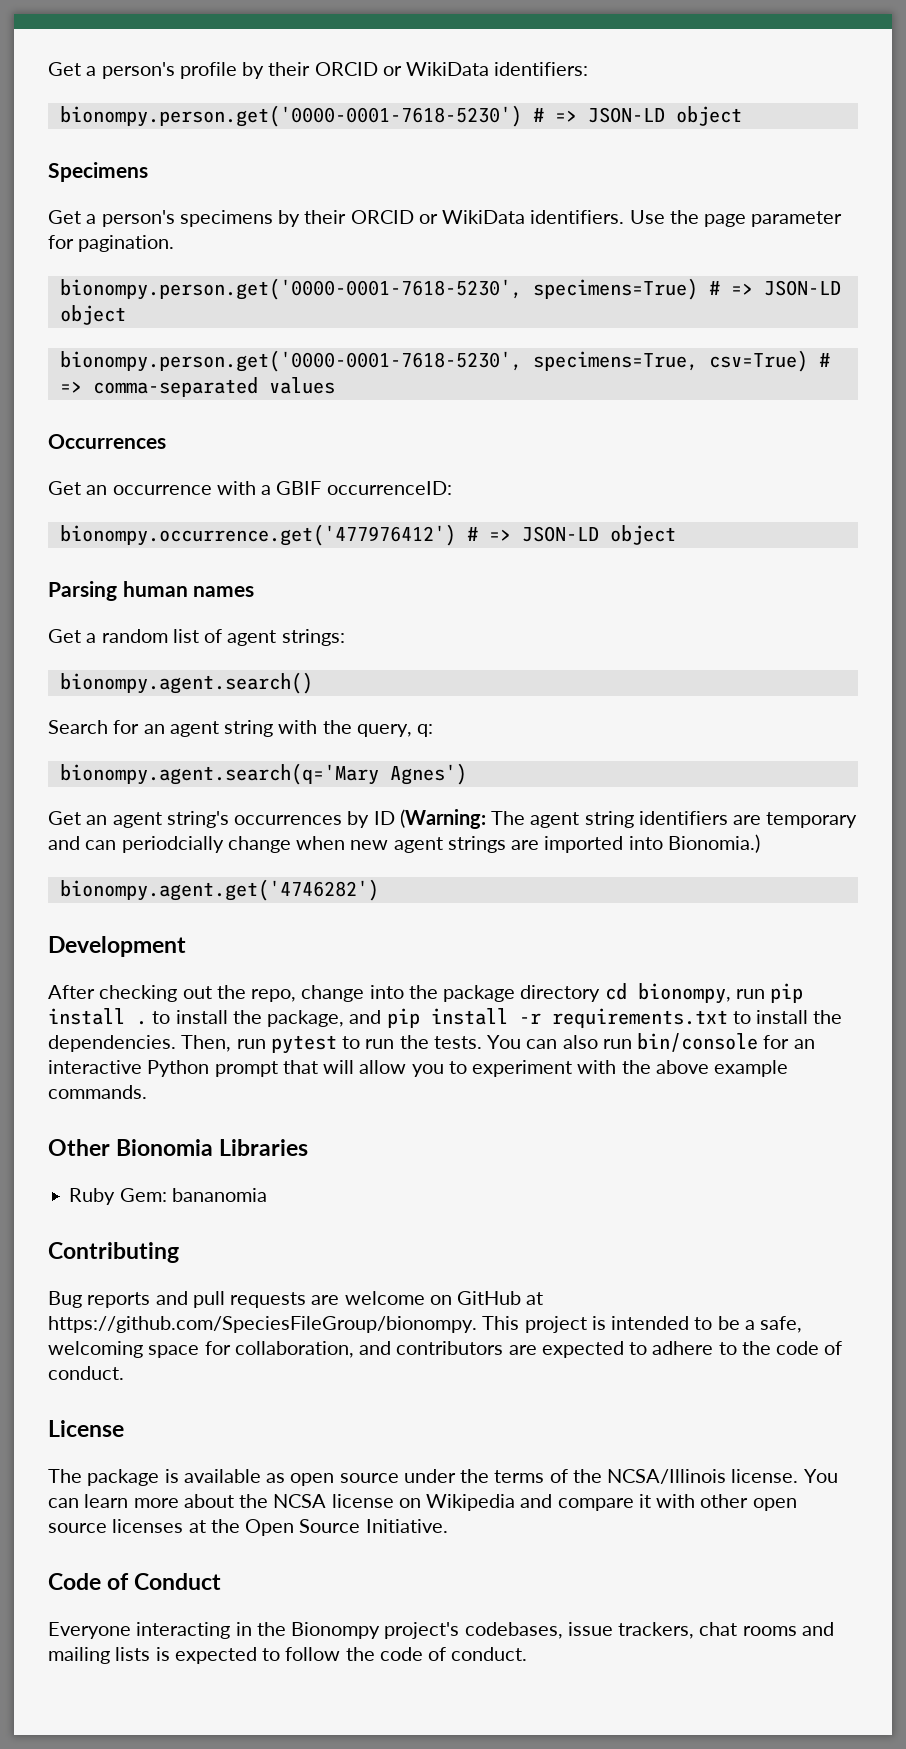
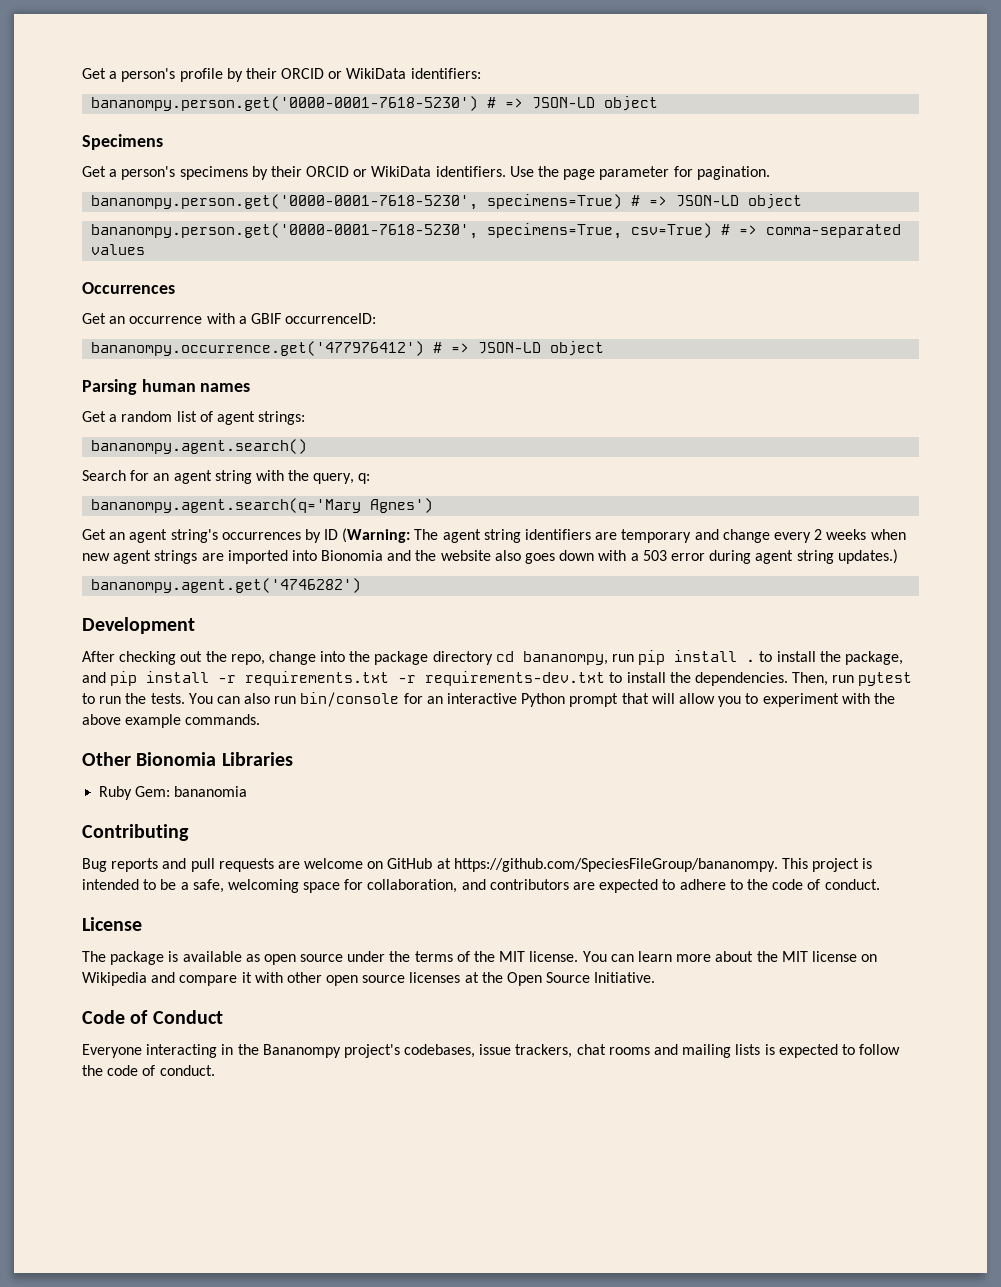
- bionompy.person.get('0000-0001-7618-5230') # => JSON-LD object
+ bananompy.person.get('0000-0001-7618-5230') # => JSON-LD object
- bionompy.person.get('0000-0001-7618-5230', specimens=True) # => JSON-LD object
+ bananompy.person.get('0000-0001-7618-5230', specimens=True) # => JSON-LD object
- bionompy.person.get('0000-0001-7618-5230', specimens=True, csv=True) # => comma-separated values
+ bananompy.person.get('0000-0001-7618-5230', specimens=True, csv=True) # => comma-separated values
- bionompy.occurrence.get('477976412') # => JSON-LD object
+ bananompy.occurrence.get('477976412') # => JSON-LD object
- bionompy.agent.search()
+ bananompy.agent.search()
- bionompy.agent.search(q='Mary Agnes')
+ bananompy.agent.search(q='Mary Agnes')
- Get an agent string's occurrences by ID (Warning: The agent string identifiers are temporary and can periodcially change when new agent strings are imported into Bionomia.)
- bionompy.agent.get('4746282')
+ Get an agent string's occurrences by ID (Warning: The agent string identifiers are temporary and change every 2 weeks when new agent strings are imported into Bionomia and the website also goes down with a 503 error during agent string updates.)
+ bananompy.agent.get('4746282')
- After checking out the repo, change into the package directory cd bionompy, run pip install . to install the package, and pip install -r requirements.txt to install the dependencies.
+ After checking out the repo, change into the package directory cd bananompy, run pip install . to install the package, and pip install -r requirements.txt -r requirements-dev.txt to install the dependencies.
- Bug reports and pull requests are welcome on GitHub at https://github.com/SpeciesFileGroup/bionompy. This project is intended to be a safe, welcoming space for collaboration, and contributors are expected to adhere to the code of conduct.
+ Bug reports and pull requests are welcome on GitHub at https://github.com/SpeciesFileGroup/bananompy. This project is intended to be a safe, welcoming space for collaboration, and contributors are expected to adhere to the code of conduct.
- The package is available as open source under the terms of the NCSA/Illinois license.
+ The package is available as open source under the terms of the MIT license.
- You can learn more about the NCSA license on Wikipedia and compare it with other open source licenses at the Open Source Initiative.
+ You can learn more about the MIT license on Wikipedia and compare it with other open source licenses at the Open Source Initiative.
- Everyone interacting in the Bionompy project's codebases, issue trackers, chat rooms and mailing lists is expected to follow the code of conduct.
+ Everyone interacting in the Bananompy project's codebases, issue trackers, chat rooms and mailing lists is expected to follow the code of conduct.

